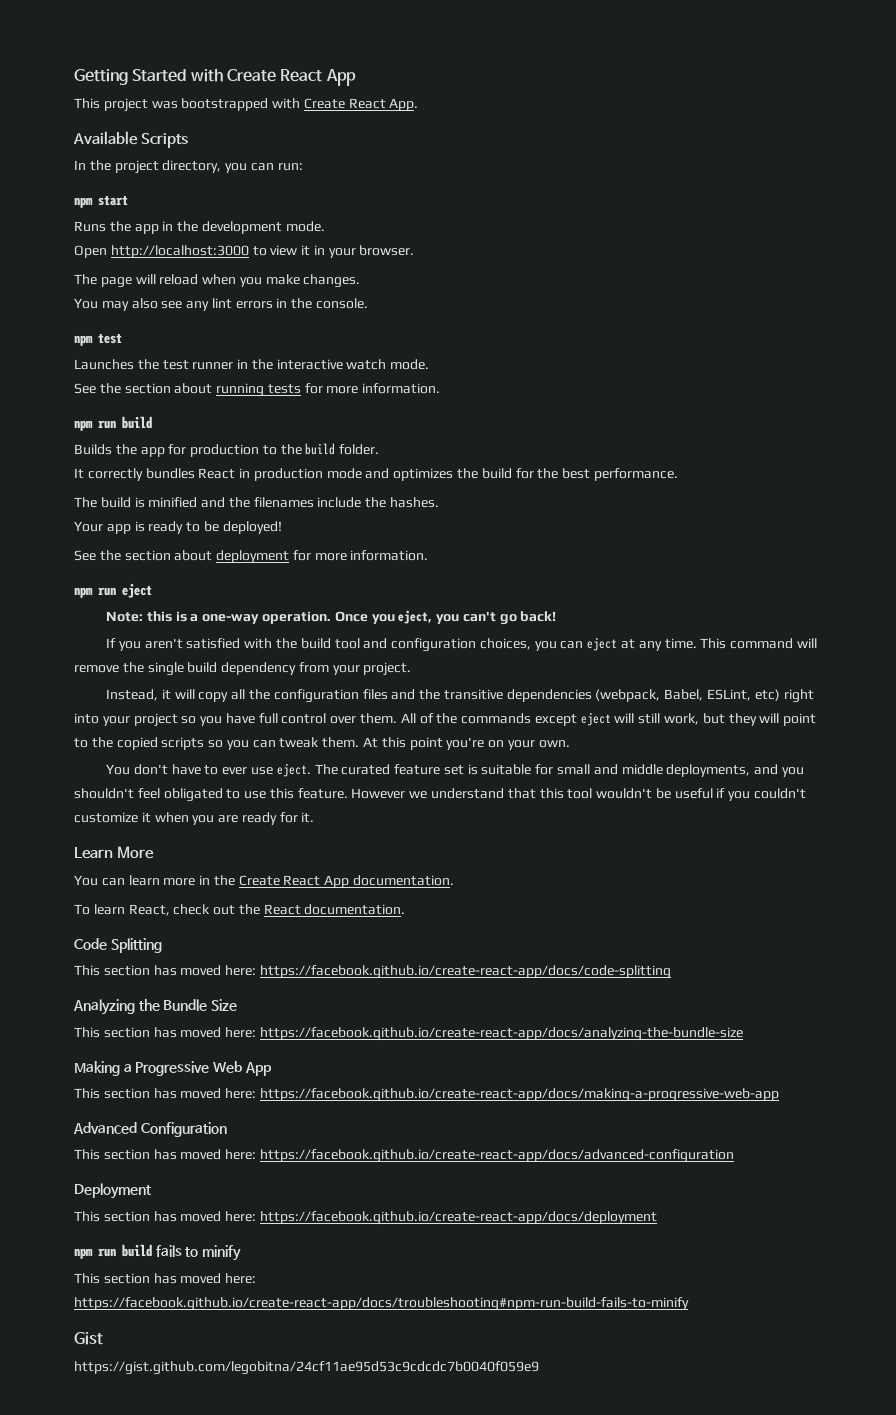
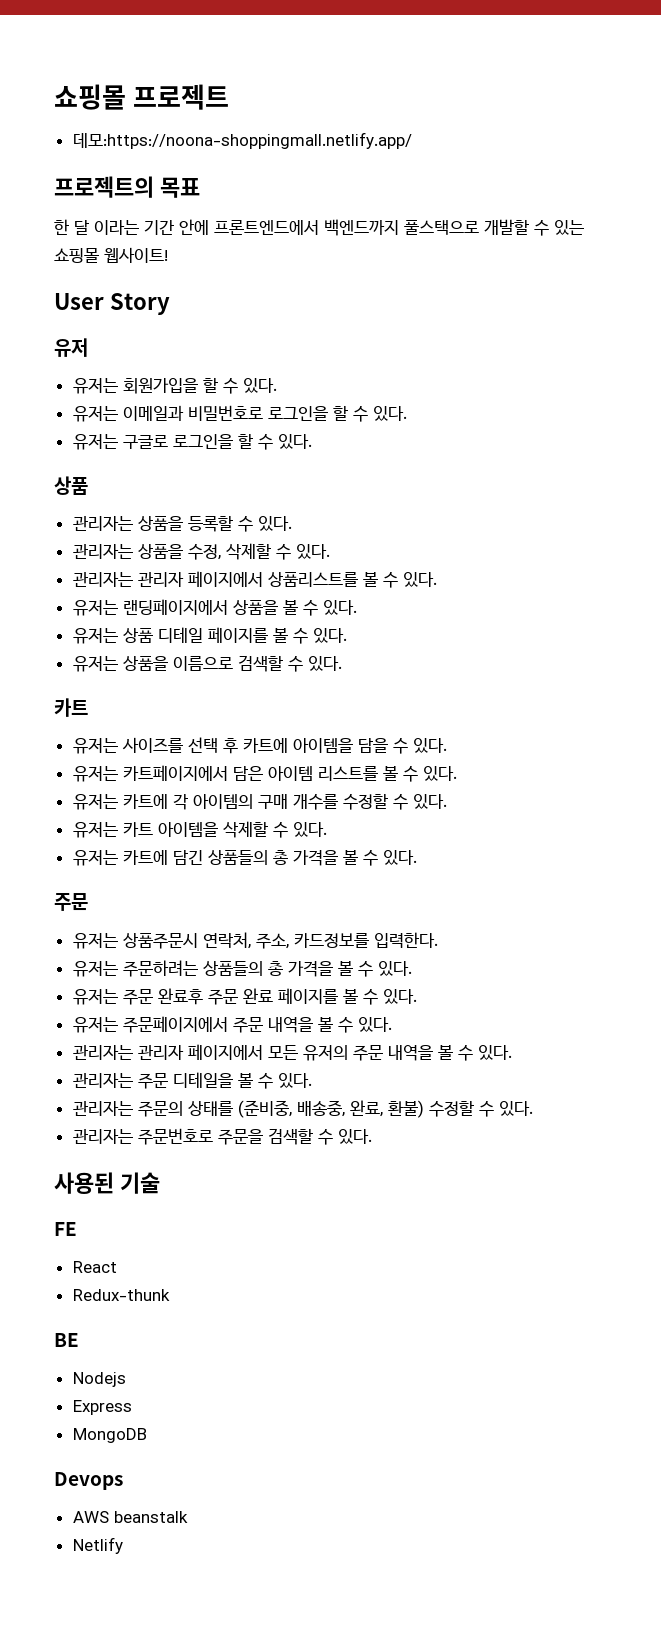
- Getting Started with Create React App
- This project was bootstrapped with Create React App.
- Available Scripts
- In the project directory, you can run:
- npm start
- Runs the app in the development mode.
- Open http://localhost:3000 to view it in your browser.
- The page will reload when you make changes.
- You may also see any lint errors in the console.
- npm test
- Launches the test runner in the interactive watch mode.
- See the section about running tests for more information.
- npm run build
- Builds the app for production to the build folder.
- It correctly bundles React in production mode and optimizes the build for the best performance.
- The build is minified and the filenames include the hashes.
- Your app is ready to be deployed!
- See the section about deployment for more information.
- npm run eject
- Note: this is a one-way operation. Once you eject, you can't go back!
- If you aren't satisfied with the build tool and configuration choices, you can eject at any time. This command will remove the single build dependency from your project.
- Instead, it will copy all the configuration files and the transitive dependencies (webpack, Babel, ESLint, etc) right into your project so you have full control over them. All of the commands except eject will still work, but they will point to the copied scripts so you can tweak them. At this point you're on your own.
- You don't have to ever use eject. The curated feature set is suitable for small and middle deployments, and you shouldn't feel obligated to use this feature. However we understand that this tool wouldn't be useful if you couldn't customize it when you are ready for it.
- Learn More
- You can learn more in the Create React App documentation.
- To learn React, check out the React documentation.
- Code Splitting
- This section has moved here: https://facebook.github.io/create-react-app/docs/code-splitting
- Analyzing the Bundle Size
- This section has moved here: https://facebook.github.io/create-react-app/docs/analyzing-the-bundle-size
- Making a Progressive Web App
- This section has moved here: https://facebook.github.io/create-react-app/docs/making-a-progressive-web-app
- Advanced Configuration
- This section has moved here: https://facebook.github.io/create-react-app/docs/advanced-configuration
- Deployment
- This section has moved here: https://facebook.github.io/create-react-app/docs/deployment
- npm run build fails to minify
- This section has moved here: https://facebook.github.io/create-react-app/docs/troubleshooting#npm-run-build-fails-to-minify
- Gist
- https://gist.github.com/legobitna/24cf11ae95d53c9cdcdc7b0040f059e9
+ 쇼핑몰 프로젝트
+ 데모:https://noona-shoppingmall.netlify.app/
+ 프로젝트의 목표
+ 한 달 이라는 기간 안에 프론트엔드에서 백엔드까지 풀스택으로 개발할 수 있는 쇼핑몰 웹사이트!
+ User Story
+ 유저
+ 유저는 회원가입을 할 수 있다.
+ 유저는 이메일과 비밀번호로 로그인을 할 수 있다.
+ 유저는 구글로 로그인을 할 수 있다.
+ 상품
+ 관리자는 상품을 등록할 수 있다.
+ 관리자는 상품을 수정, 삭제할 수 있다.
+ 관리자는 관리자 페이지에서 상품리스트를 볼 수 있다.
+ 유저는 랜딩페이지에서 상품을 볼 수 있다.
+ 유저는 상품 디테일 페이지를 볼 수 있다.
+ 유저는 상품을 이름으로 검색할 수 있다.
+ 카트
+ 유저는 사이즈를 선택 후 카트에 아이템을 담을 수 있다.
+ 유저는 카트페이지에서 담은 아이템 리스트를 볼 수 있다.
+ 유저는 카트에 각 아이템의 구매 개수를 수정할 수 있다.
+ 유저는 카트 아이템을 삭제할 수 있다.
+ 유저는 카트에 담긴 상품들의 총 가격을 볼 수 있다.
+ 주문
+ 유저는 상품주문시 연락처, 주소, 카드정보를 입력한다.
+ 유저는 주문하려는 상품들의 총 가격을 볼 수 있다.
+ 유저는 주문 완료후 주문 완료 페이지를 볼 수 있다.
+ 유저는 주문페이지에서 주문 내역을 볼 수 있다.
+ 관리자는 관리자 페이지에서 모든 유저의 주문 내역을 볼 수 있다.
+ 관리자는 주문 디테일을 볼 수 있다.
+ 관리자는 주문의 상태를 (준비중, 배송중, 완료, 환불) 수정할 수 있다.
+ 관리자는 주문번호로 주문을 검색할 수 있다.
+ 사용된 기술
+ FE
+ React
+ Redux-thunk
+ BE
+ Nodejs
+ Express
+ MongoDB
+ Devops
+ AWS beanstalk
+ Netlify

